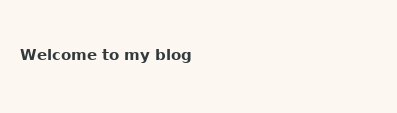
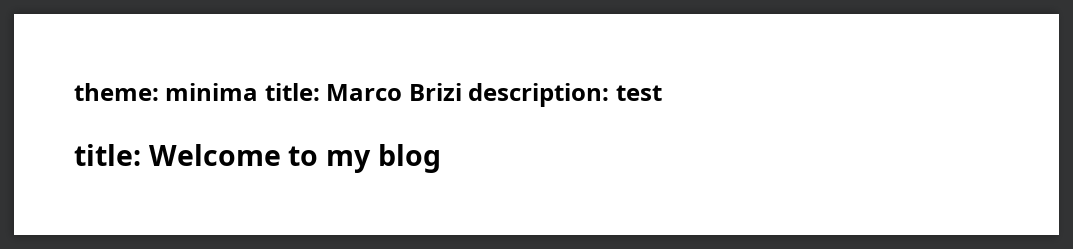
- Welcome to my blog
+ theme: minima title: Marco Brizi description: test
+ title: Welcome to my blog

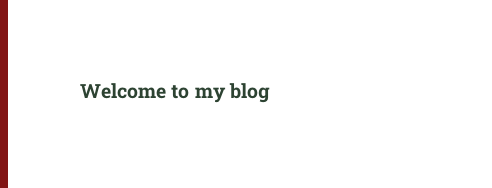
- theme: minima title: Marco Brizi description: test
- title: Welcome to my blog
+ Welcome to my blog

